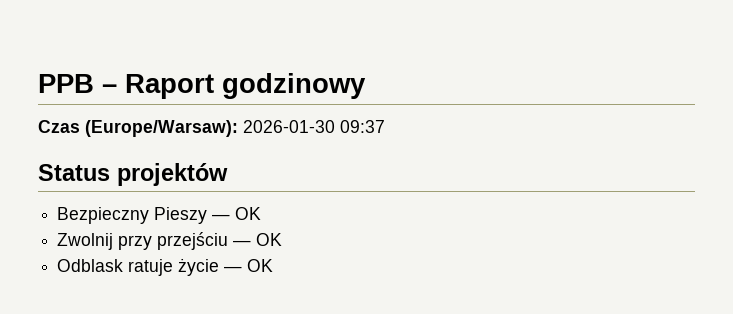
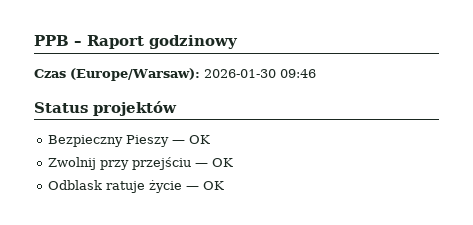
- Czas (Europe/Warsaw): 2026-01-30 09:37
+ Czas (Europe/Warsaw): 2026-01-30 09:46

